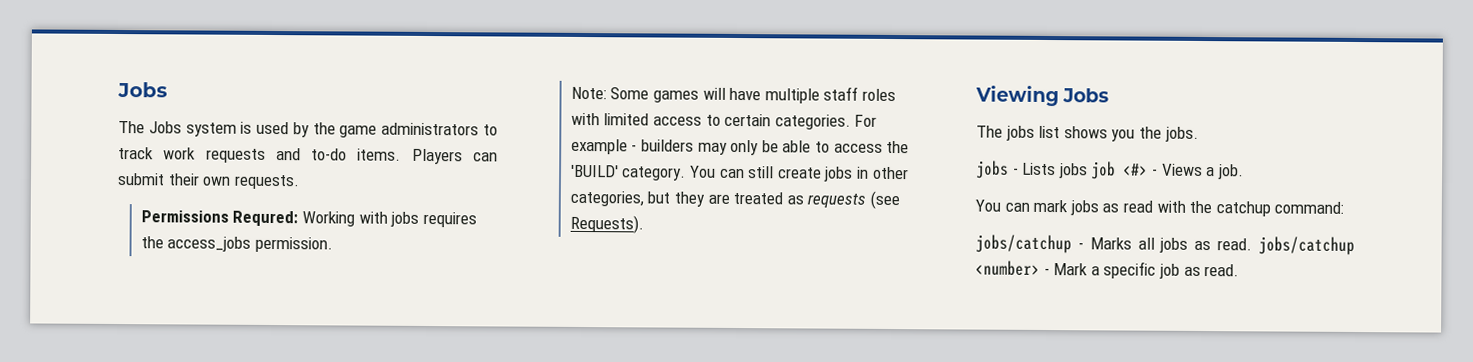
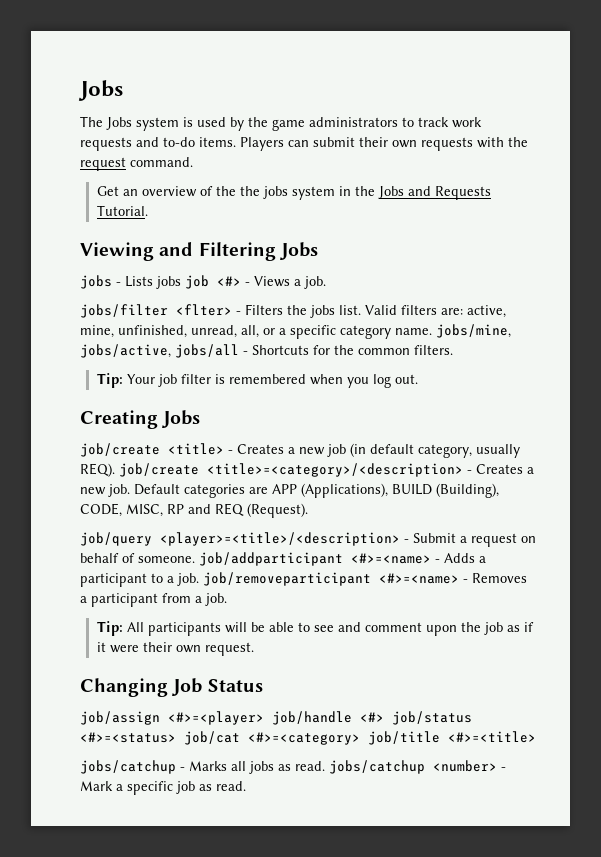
- Players can submit their own requests.
- Permissions Requred: Working with jobs requires the access_jobs permission.
- Note: Some games will have multiple staff roles with limited access to certain categories. For example - builders may only be able to access the 'BUILD' category. You can still create jobs in other categories, but they are treated as requests (see Requests).
+ Players can submit their own requests with the request command.
+ Get an overview of the the jobs system in the Jobs and Requests Tutorial.
- Viewing Jobs
- The jobs list shows you the jobs.
+ Viewing and Filtering Jobs
- You can mark jobs as read with the catchup command:
+ jobs/filter <flter> - Filters the jobs list. Valid filters are: active, mine, unfinished, unread, all, or a specific category name. jobs/mine, jobs/active, jobs/all - Shortcuts for the common filters.
+ Tip: Your job filter is remembered when you log out.
+ Creating Jobs
+ job/create <title> - Creates a new job (in default category, usually REQ). job/create <title>=<category>/<description> - Creates a new job. Default categories are APP (Applications), BUILD (Building), CODE, MISC, RP and REQ (Request).
+ job/query <player>=<title>/<description> - Submit a request on behalf of someone. job/addparticipant <#>=<name> - Adds a participant to a job. job/removeparticipant <#>=<name> - Removes a participant from a job.
+ Tip: All participants will be able to see and comment upon the job as if it were their own request.
+ Changing Job Status
+ job/assign <#>=<player> job/handle <#> job/status <#>=<status> job/cat <#>=<category> job/title <#>=<title>

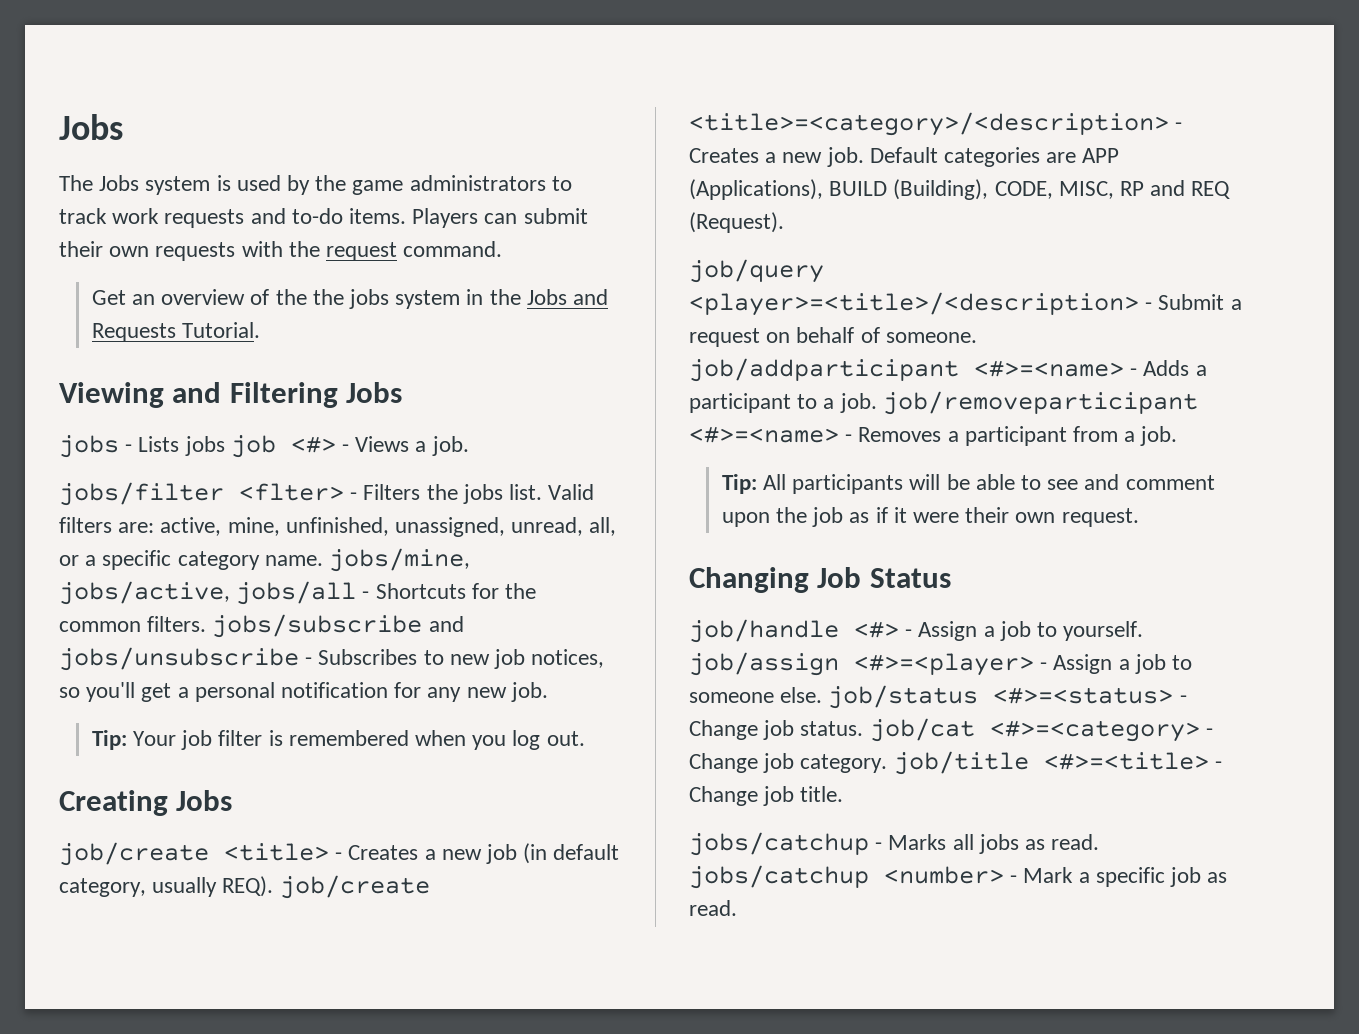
- Valid filters are: active, mine, unfinished, unread, all, or a specific category name. jobs/mine, jobs/active, jobs/all - Shortcuts for the common filters.
+ Valid filters are: active, mine, unfinished, unassigned, unread, all, or a specific category name. jobs/mine, jobs/active, jobs/all - Shortcuts for the common filters. jobs/subscribe and jobs/unsubscribe - Subscribes to new job notices, so you'll get a personal notification for any new job.
- job/assign <#>=<player> job/handle <#> job/status <#>=<status> job/cat <#>=<category> job/title <#>=<title>
+ job/handle <#> - Assign a job to yourself. job/assign <#>=<player> - Assign a job to someone else. job/status <#>=<status> - Change job status. job/cat <#>=<category> - Change job category. job/title <#>=<title> - Change job title.

